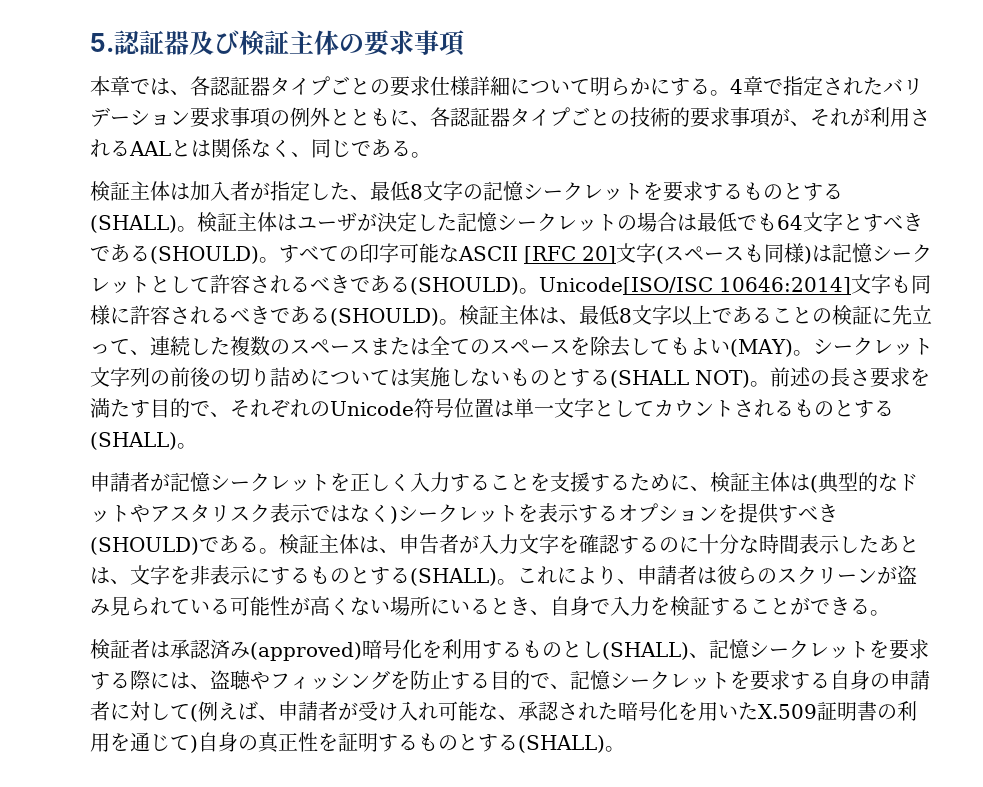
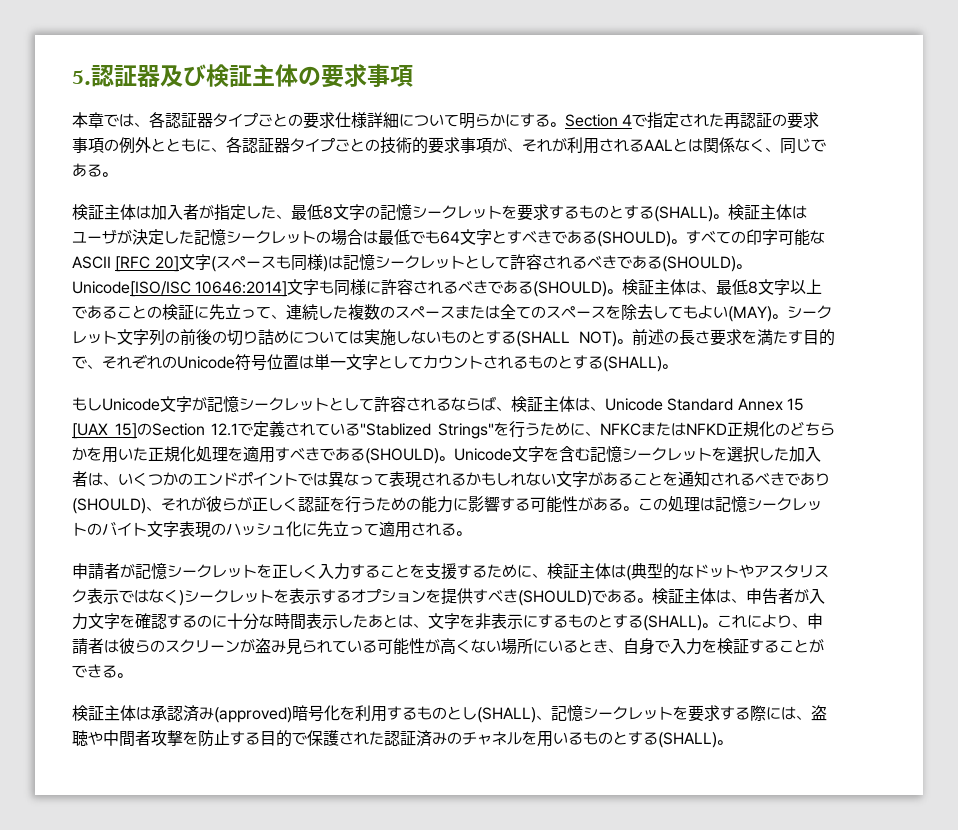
- 4章で指定されたバリデーション要求事項の例外とともに、各認証器タイプごとの技術的要求事項が、それが利用されるAALとは関係なく、同じである。
+ Section 4で指定された再認証の要求事項の例外とともに、各認証器タイプごとの技術的要求事項が、それが利用されるAALとは関係なく、同じである。
+ もしUnicode文字が記憶シークレットとして許容されるならば、検証主体は、Unicode Standard Annex 15 [UAX 15]のSection 12.1で定義されている"Stablized Strings"を行うために、NFKCまたはNFKD正規化のどちらかを用いた正規化処理を適用すべきである(SHOULD)。Unicode文字を含む記憶シークレットを選択した加入者は、いくつかのエンドポイントでは異なって表現されるかもしれない文字があることを通知されるべきであり(SHOULD)、それが彼らが正しく認証を行うための能力に影響する可能性がある。この処理は記憶シークレットのバイト文字表現のハッシュ化に先立って適用される。
- 検証者は承認済み(approved)暗号化を利用するものとし(SHALL)、記憶シークレットを要求する際には、盗聴やフィッシングを防止する目的で、記憶シークレットを要求する自身の申請者に対して(例えば、申請者が受け入れ可能な、承認された暗号化を用いたX.509証明書の利用を通じて)自身の真正性を証明するものとする(SHALL)。
+ 検証主体は承認済み(approved)暗号化を利用するものとし(SHALL)、記憶シークレットを要求する際には、盗聴や中間者攻撃を防止する目的で保護された認証済みのチャネルを用いるものとする(SHALL)。

